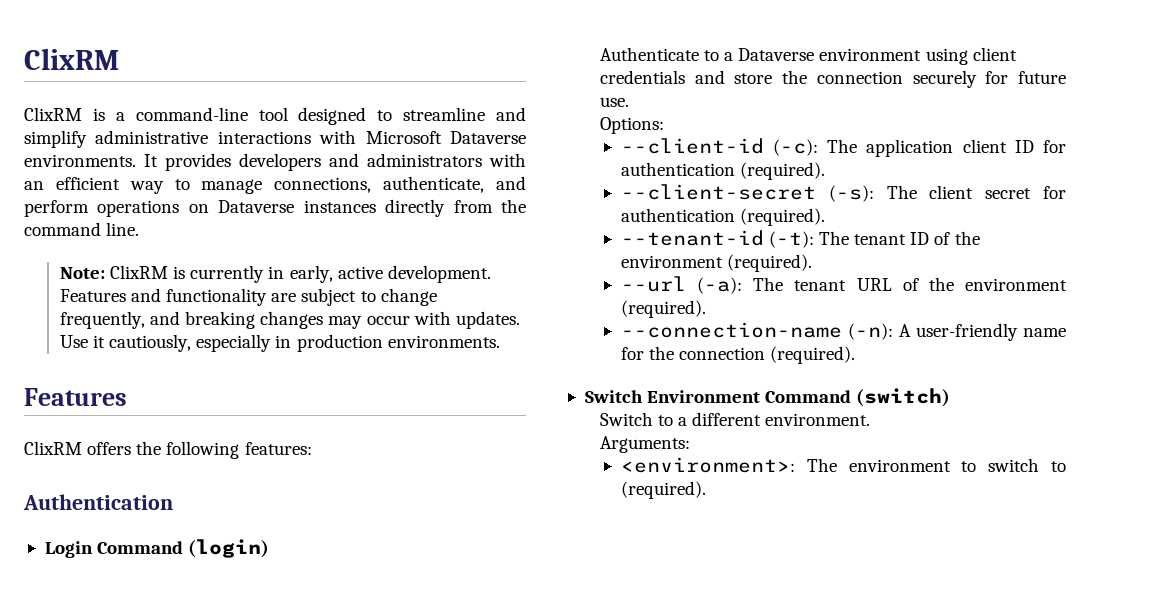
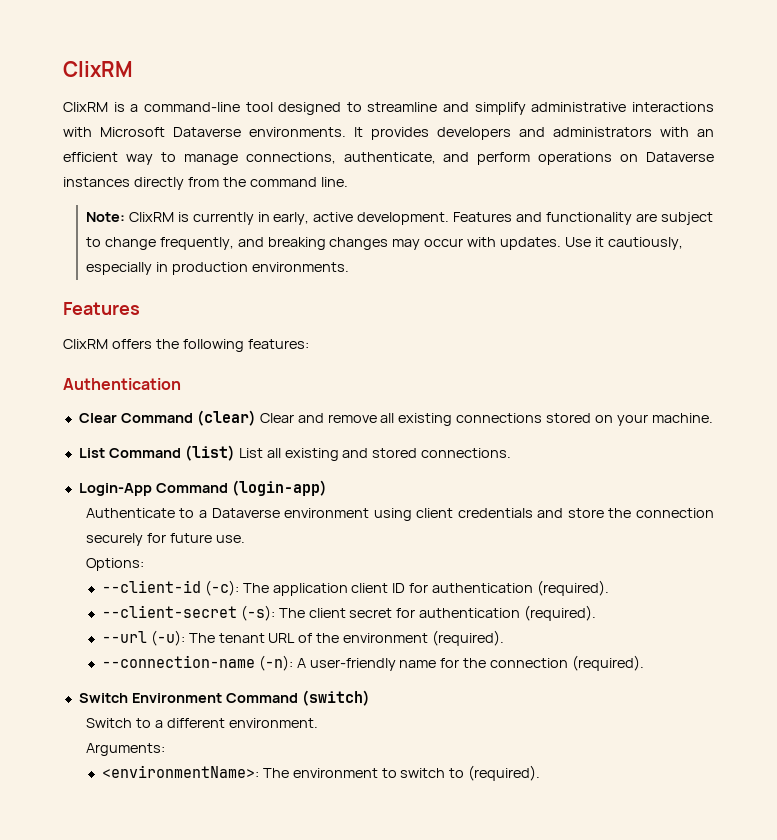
- Login Command (login)
+ Clear Command (clear) Clear and remove all existing connections stored on your machine.
+ List Command (list) List all existing and stored connections.
+ Login-App Command (login-app)
- --tenant-id (-t): The tenant ID of the environment (required).
- --url (-a): The tenant URL of the environment (required).
+ --url (-u): The tenant URL of the environment (required).
- <environment>: The environment to switch to (required).
+ <environmentName>: The environment to switch to (required).

